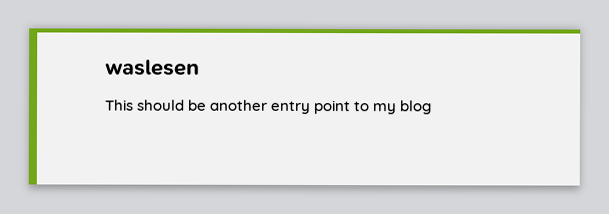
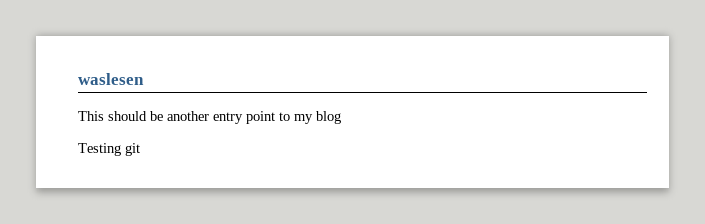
+ Testing git

